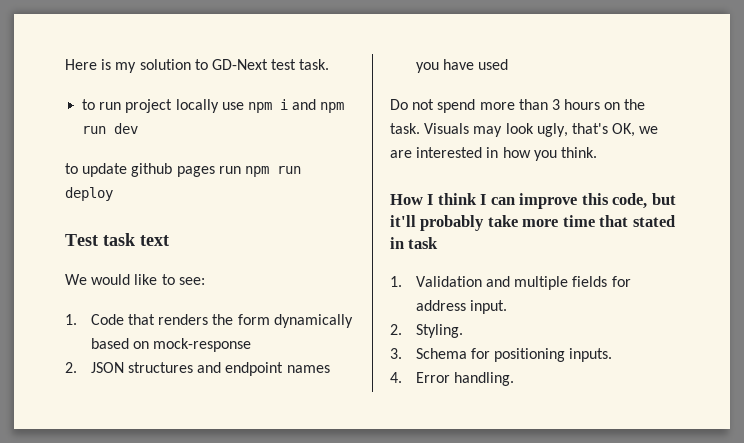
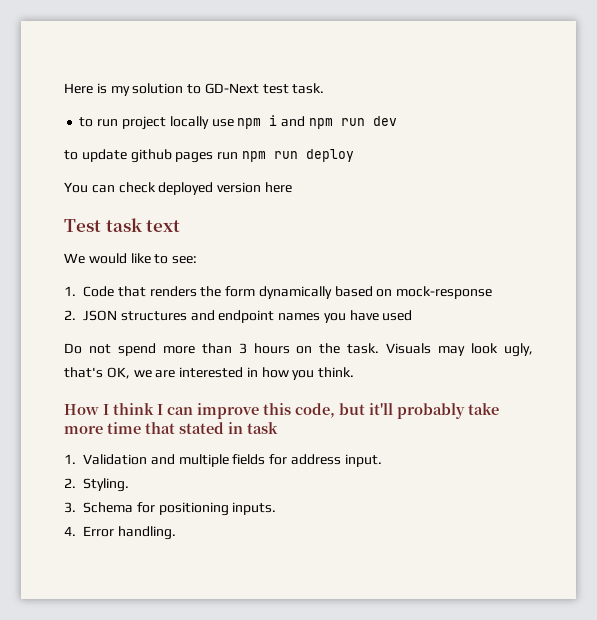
+ You can check deployed version here

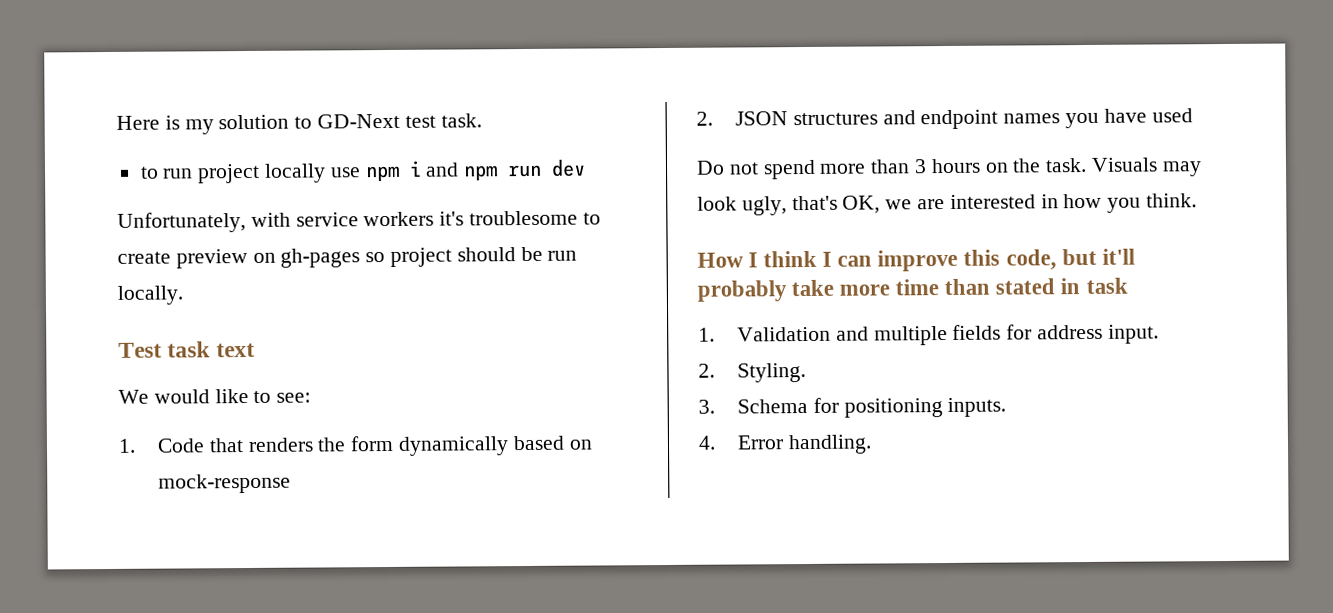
- to update github pages run npm run deploy
- You can check deployed version here
+ Unfortunately, with service workers it's troublesome to create preview on gh-pages so project should be run locally.
- How I think I can improve this code, but it'll probably take more time that stated in task
+ How I think I can improve this code, but it'll probably take more time than stated in task

